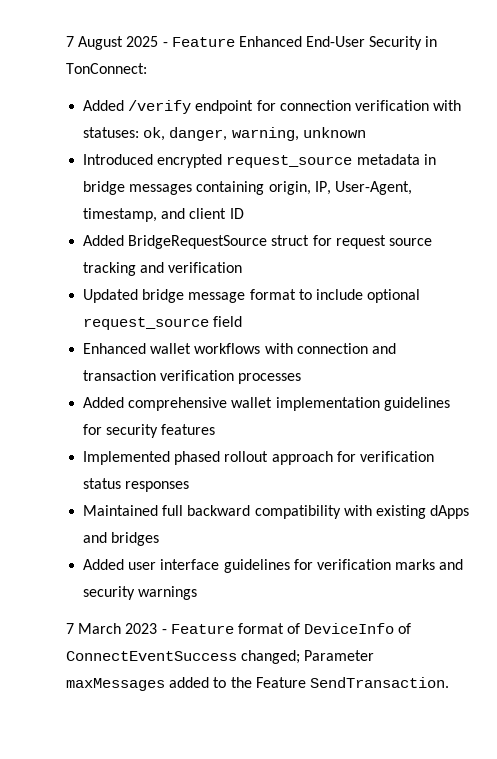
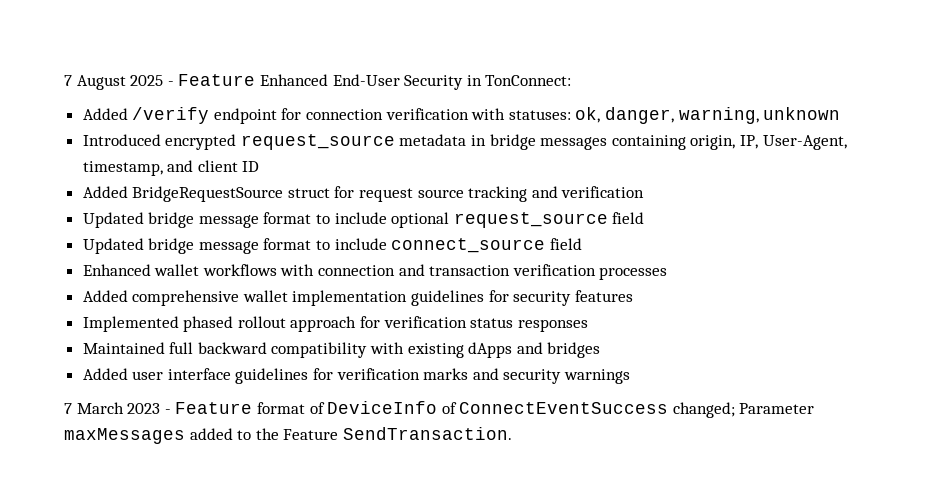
+ Updated bridge message format to include connect_source field

